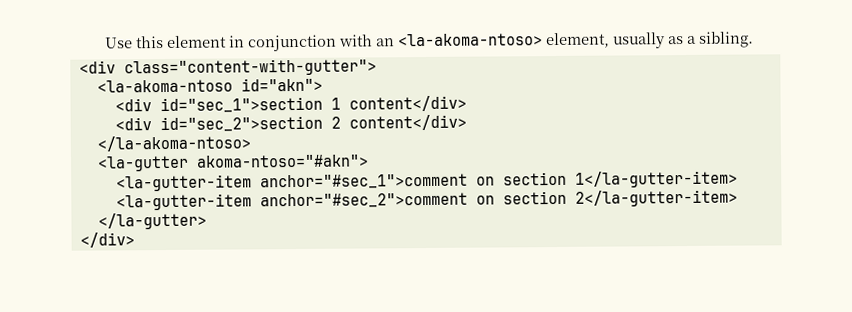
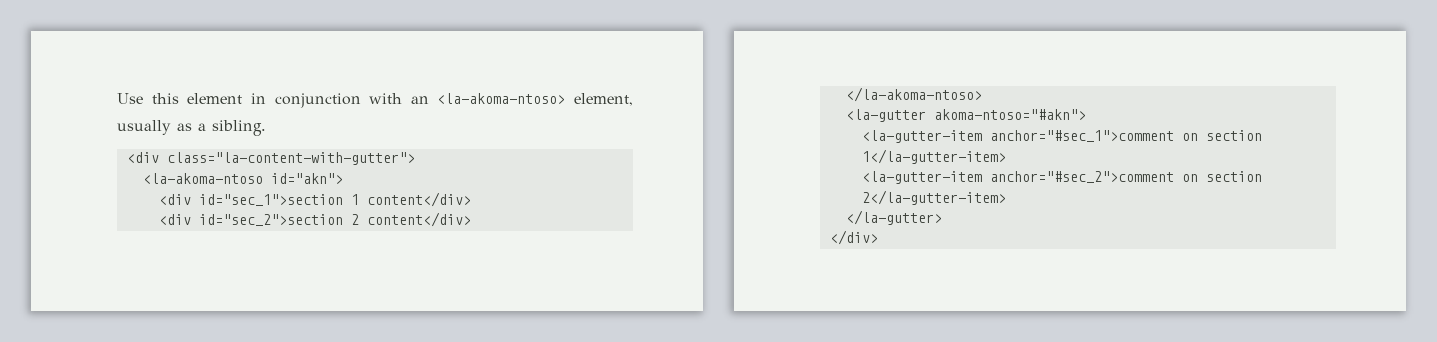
- <div class="content-with-gutter">
+ <div class="la-content-with-gutter">

